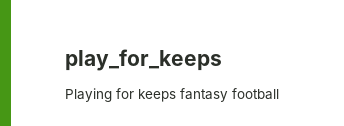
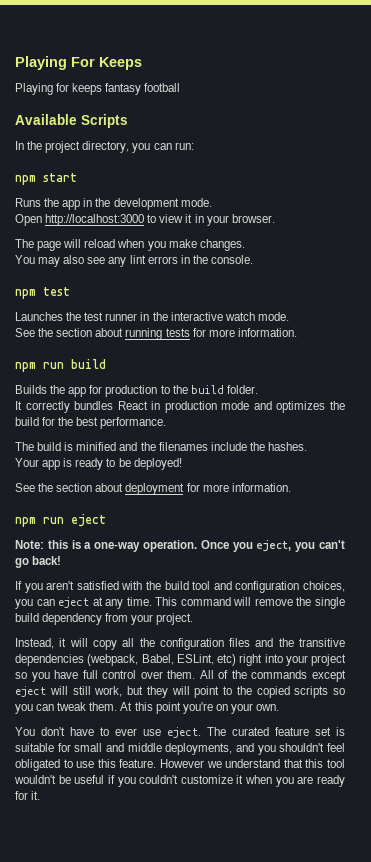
- play_for_keeps
+ Playing For Keeps
+ Available Scripts
+ In the project directory, you can run:
+ npm start
+ Runs the app in the development mode.
+ Open http://localhost:3000 to view it in your browser.
+ The page will reload when you make changes.
+ You may also see any lint errors in the console.
+ npm test
+ Launches the test runner in the interactive watch mode.
+ See the section about running tests for more information.
+ npm run build
+ Builds the app for production to the build folder.
+ It correctly bundles React in production mode and optimizes the build for the best performance.
+ The build is minified and the filenames include the hashes.
+ Your app is ready to be deployed!
+ See the section about deployment for more information.
+ npm run eject
+ Note: this is a one-way operation. Once you eject, you can't go back!
+ If you aren't satisfied with the build tool and configuration choices, you can eject at any time. This command will remove the single build dependency from your project.
+ Instead, it will copy all the configuration files and the transitive dependencies (webpack, Babel, ESLint, etc) right into your project so you have full control over them. All of the commands except eject will still work, but they will point to the copied scripts so you can tweak them. At this point you're on your own.
+ You don't have to ever use eject. The curated feature set is suitable for small and middle deployments, and you shouldn't feel obligated to use this feature. However we understand that this tool wouldn't be useful if you couldn't customize it when you are ready for it.

